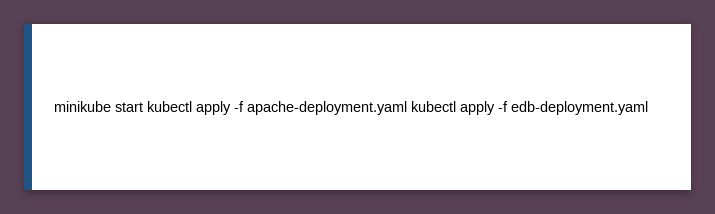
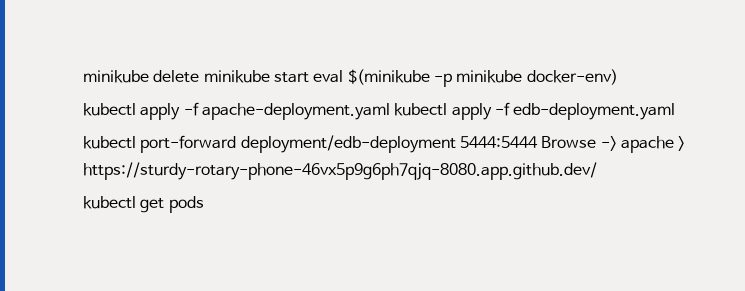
- minikube start kubectl apply -f apache-deployment.yaml kubectl apply -f edb-deployment.yaml
+ minikube delete minikube start eval $(minikube -p minikube docker-env)
+ kubectl apply -f apache-deployment.yaml kubectl apply -f edb-deployment.yaml
+ kubectl port-forward deployment/edb-deployment 5444:5444 Browse -> apache > https://sturdy-rotary-phone-46vx5p9g6ph7qjq-8080.app.github.dev/
+ kubectl get pods

